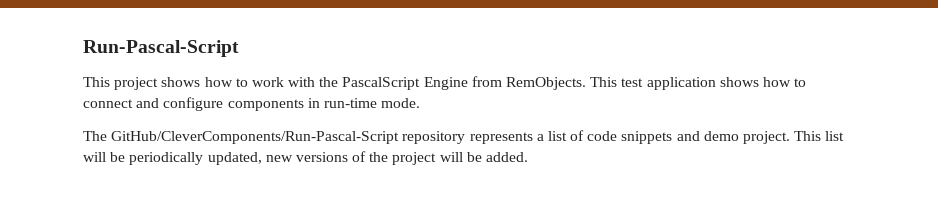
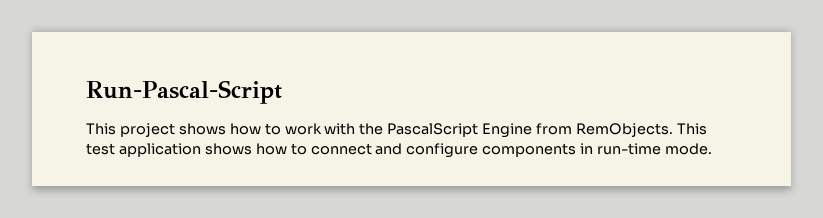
- The GitHub/CleverComponents/Run-Pascal-Script repository represents a list of code snippets and demo project. This list will be periodically updated, new versions of the project will be added.

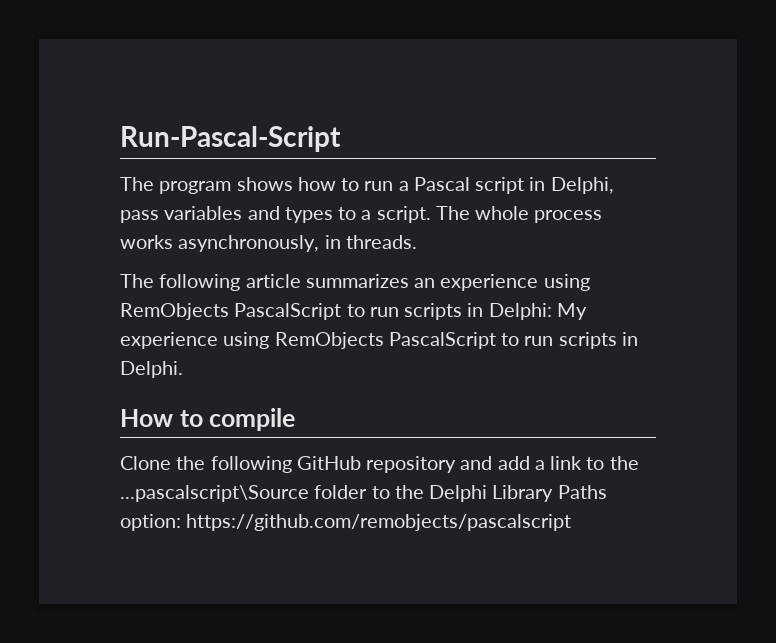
- This project shows how to work with the PascalScript Engine from RemObjects. This test application shows how to connect and configure components in run-time mode.
+ The program shows how to run a Pascal script in Delphi, pass variables and types to a script. The whole process works asynchronously, in threads.
+ The following article summarizes an experience using RemObjects PascalScript to run scripts in Delphi: My experience using RemObjects PascalScript to run scripts in Delphi.
+ How to compile
+ Clone the following GitHub repository and add a link to the ...pascalscript\Source folder to the Delphi Library Paths option: https://github.com/remobjects/pascalscript

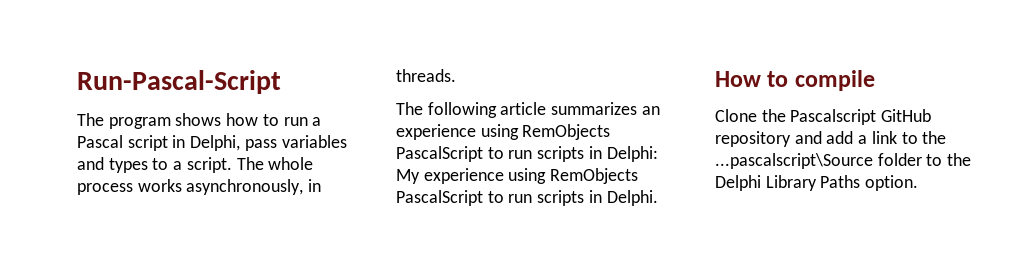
- Clone the following GitHub repository and add a link to the ...pascalscript\Source folder to the Delphi Library Paths option: https://github.com/remobjects/pascalscript
+ Clone the Pascalscript GitHub repository and add a link to the ...pascalscript\Source folder to the Delphi Library Paths option.

